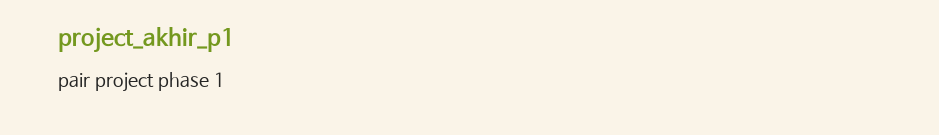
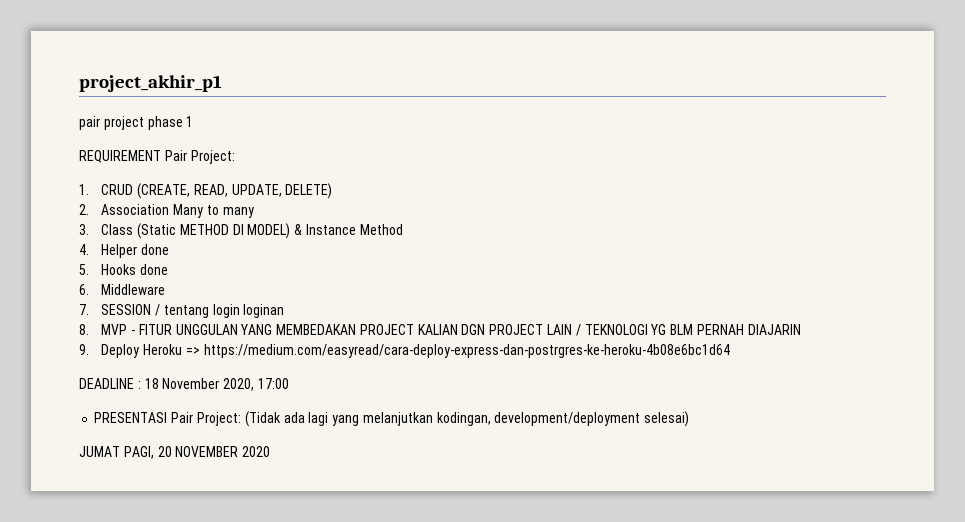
+ REQUIREMENT Pair Project:
+ 1. CRUD (CREATE, READ, UPDATE, DELETE)
+ 2. Association Many to many
+ 3. Class (Static METHOD DI MODEL) & Instance Method
+ 4. Helper done
+ 5. Hooks done
+ 6. Middleware
+ 7. SESSION / tentang login loginan
+ 8. MVP - FITUR UNGGULAN YANG MEMBEDAKAN PROJECT KALIAN DGN PROJECT LAIN / TEKNOLOGI YG BLM PERNAH DIAJARIN
+ 9. Deploy Heroku => https://medium.com/easyread/cara-deploy-express-dan-postrgres-ke-heroku-4b08e6bc1d64
+ DEADLINE : 18 November 2020, 17:00
+ PRESENTASI Pair Project: (Tidak ada lagi yang melanjutkan kodingan, development/deployment selesai)
+ JUMAT PAGI, 20 NOVEMBER 2020

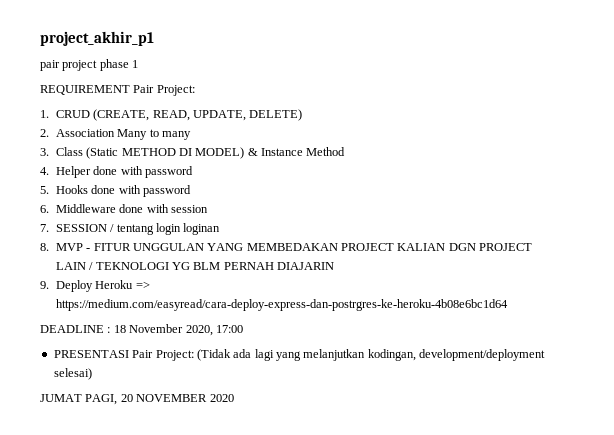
- 4. Helper done
+ 4. Helper done with password
- 5. Hooks done
+ 5. Hooks done with password
- 6. Middleware
+ 6. Middleware done with session

